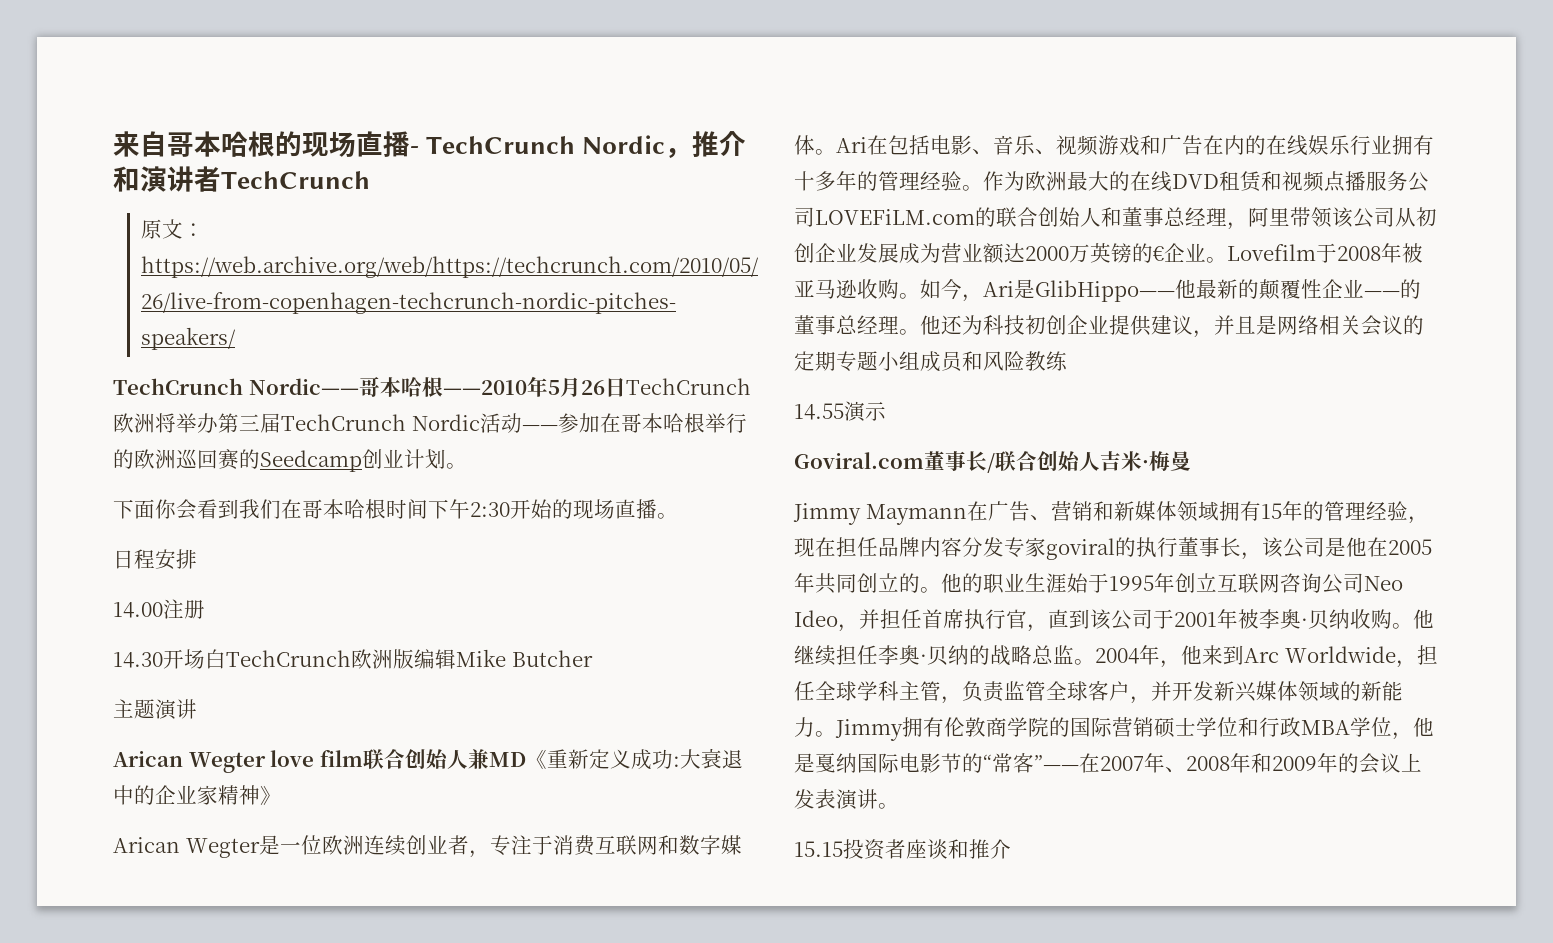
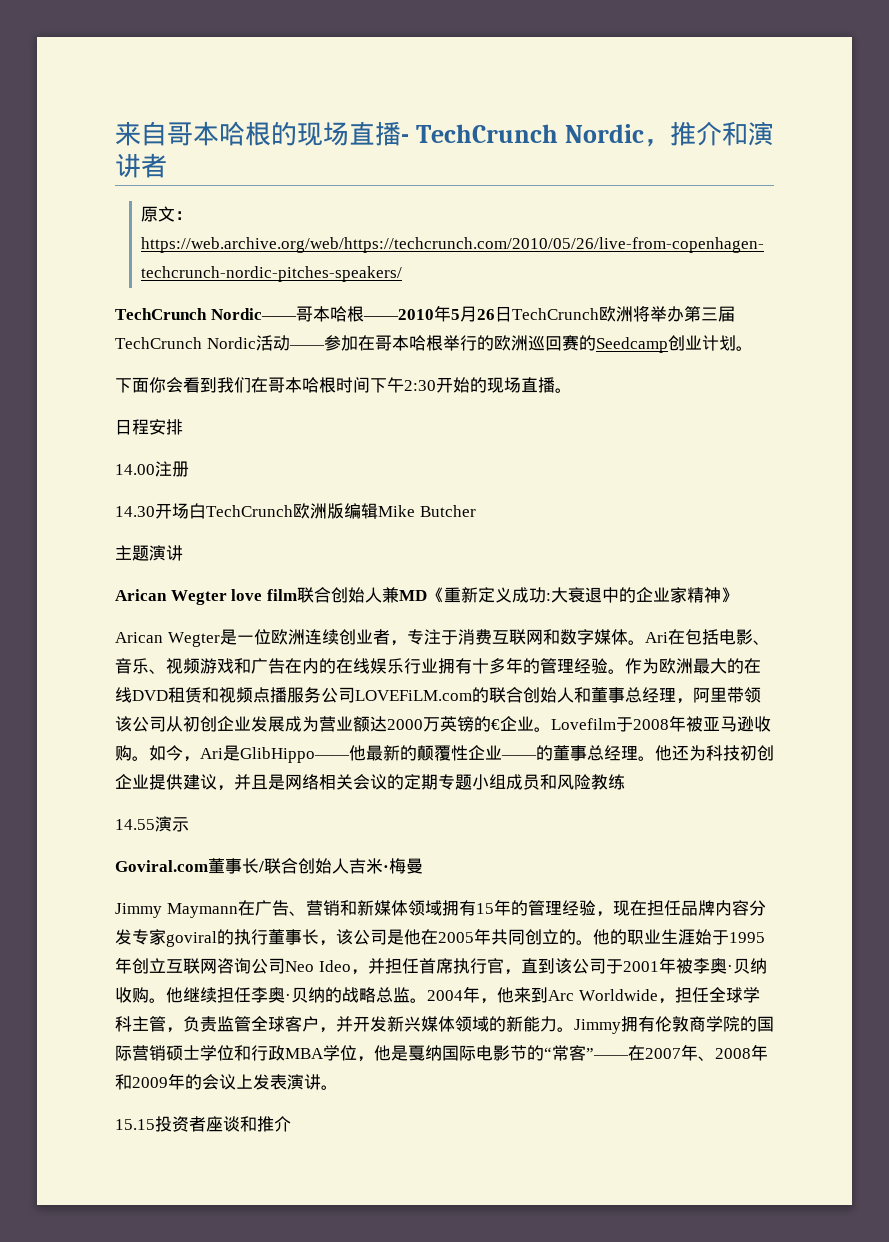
- 来自哥本哈根的现场直播- TechCrunch Nordic，推介和演讲者TechCrunch
+ 来自哥本哈根的现场直播- TechCrunch Nordic，推介和演讲者

